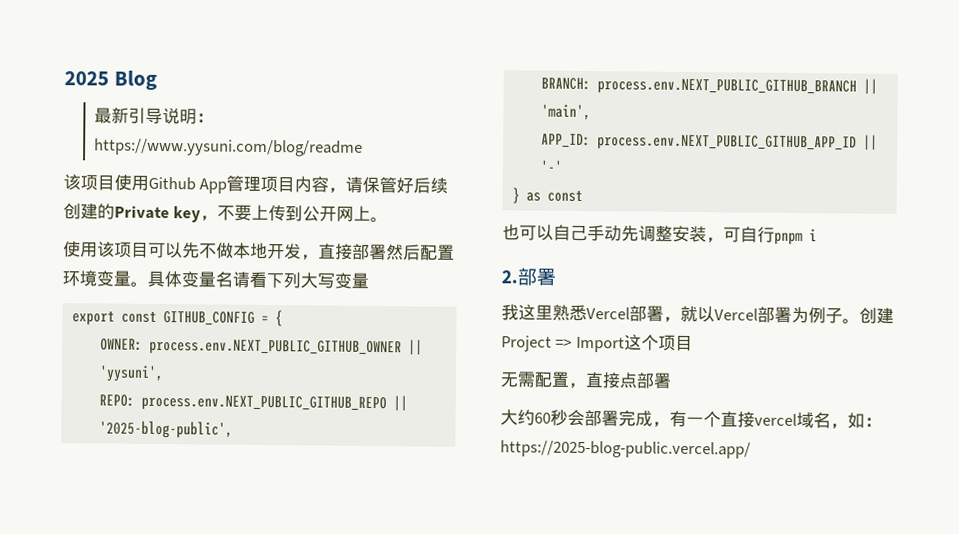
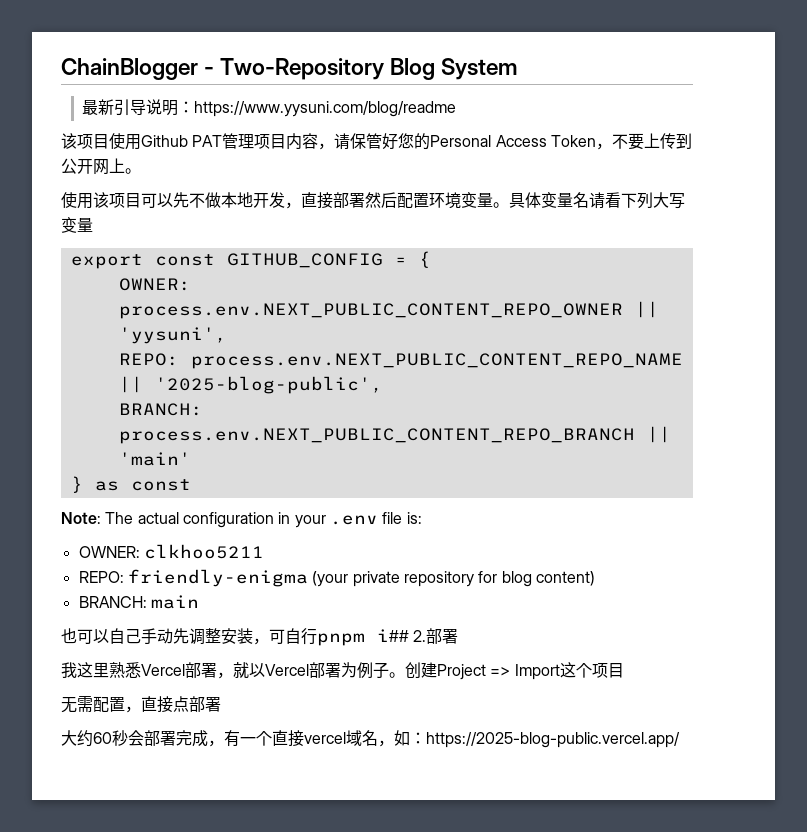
- 2025 Blog
+ ChainBlogger - Two-Repository Blog System
- 该项目使用Github App管理项目内容，请保管好后续创建的Private key，不要上传到公开网上。
+ 该项目使用Github PAT管理项目内容，请保管好您的Personal Access Token，不要上传到公开网上。
- OWNER: process.env.NEXT_PUBLIC_GITHUB_OWNER || 'yysuni',
+ OWNER: process.env.NEXT_PUBLIC_CONTENT_REPO_OWNER || 'yysuni',
- REPO: process.env.NEXT_PUBLIC_GITHUB_REPO || '2025-blog-public',
+ REPO: process.env.NEXT_PUBLIC_CONTENT_REPO_NAME || '2025-blog-public',
- BRANCH: process.env.NEXT_PUBLIC_GITHUB_BRANCH || 'main',
- APP_ID: process.env.NEXT_PUBLIC_GITHUB_APP_ID || '-'
+ BRANCH: process.env.NEXT_PUBLIC_CONTENT_REPO_BRANCH || 'main'
  } as const
+ Note: The actual configuration in your .env file is:
+ OWNER: clkhoo5211
+ REPO: friendly-enigma (your private repository for blog content)
+ BRANCH: main
- 也可以自己手动先调整安装，可自行pnpm i
- 2.部署
+ 也可以自己手动先调整安装，可自行pnpm i## 2.部署

